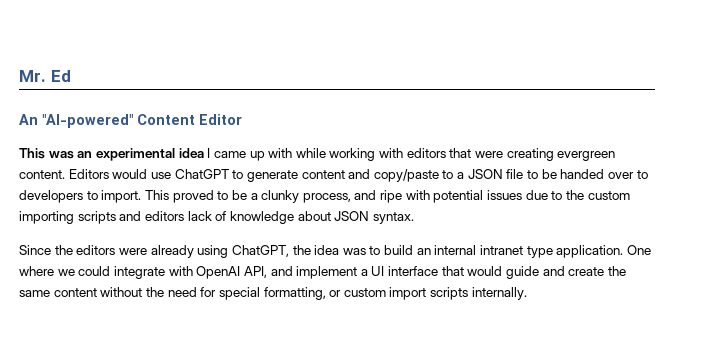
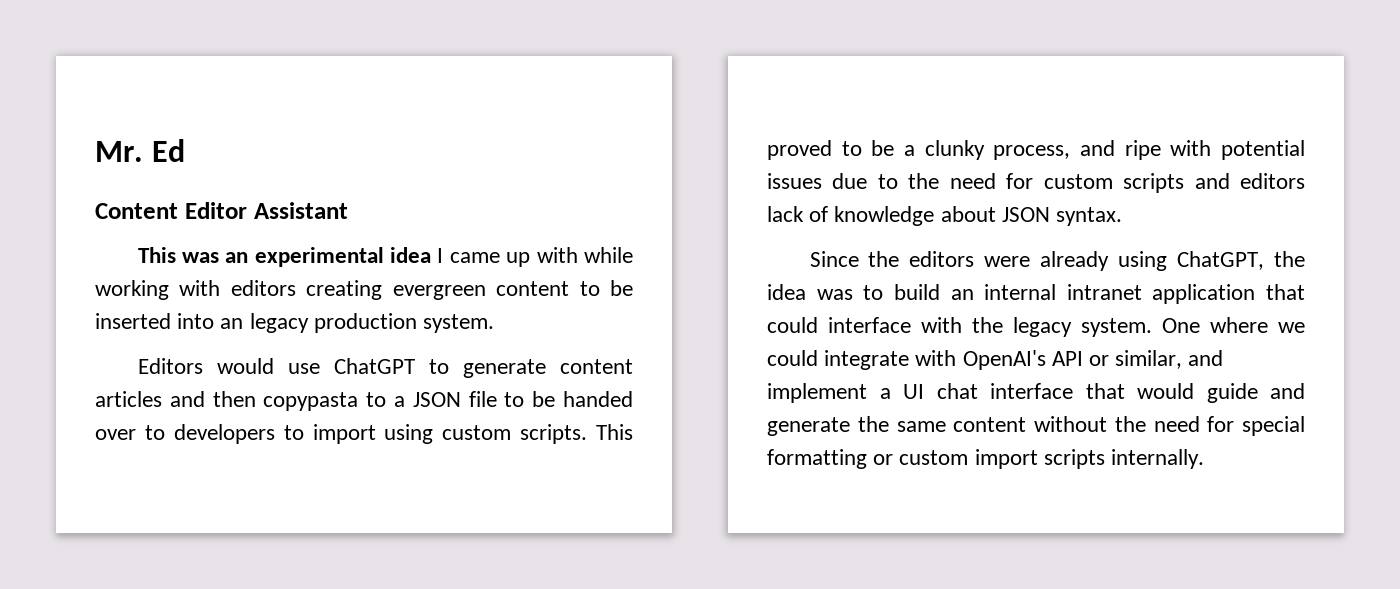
- An "AI-powered" Content Editor
+ Content Editor Assistant
- This was an experimental idea I came up with while working with editors that were creating evergreen content. Editors would use ChatGPT to generate content and copy/paste to a JSON file to be handed over to developers to import.
+ This was an experimental idea I came up with while working with editors creating evergreen content to be inserted into an legacy production system.
+ Editors would use ChatGPT to generate content articles and then copypasta to a JSON file to be handed over to developers to import using custom scripts.
- This proved to be a clunky process, and ripe with potential issues due to the custom importing scripts and editors lack of knowledge about JSON syntax.
+ This proved to be a clunky process, and ripe with potential issues due to the need for custom scripts and editors lack of knowledge about JSON syntax.
- Since the editors were already using ChatGPT, the idea was to build an internal intranet type application.
+ Since the editors were already using ChatGPT, the idea was to build an internal intranet application that could interface with the legacy system.
- One where we could integrate with OpenAI API, and implement a UI interface that would guide and create the same content without the need for special formatting, or custom import scripts internally.
+ One where we could integrate with OpenAI's API or similar, and implement a UI chat interface that would guide and generate the same content without the need for special formatting or custom import scripts internally.

